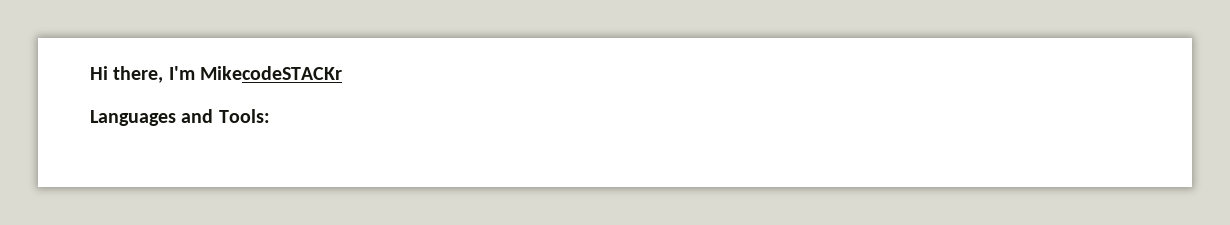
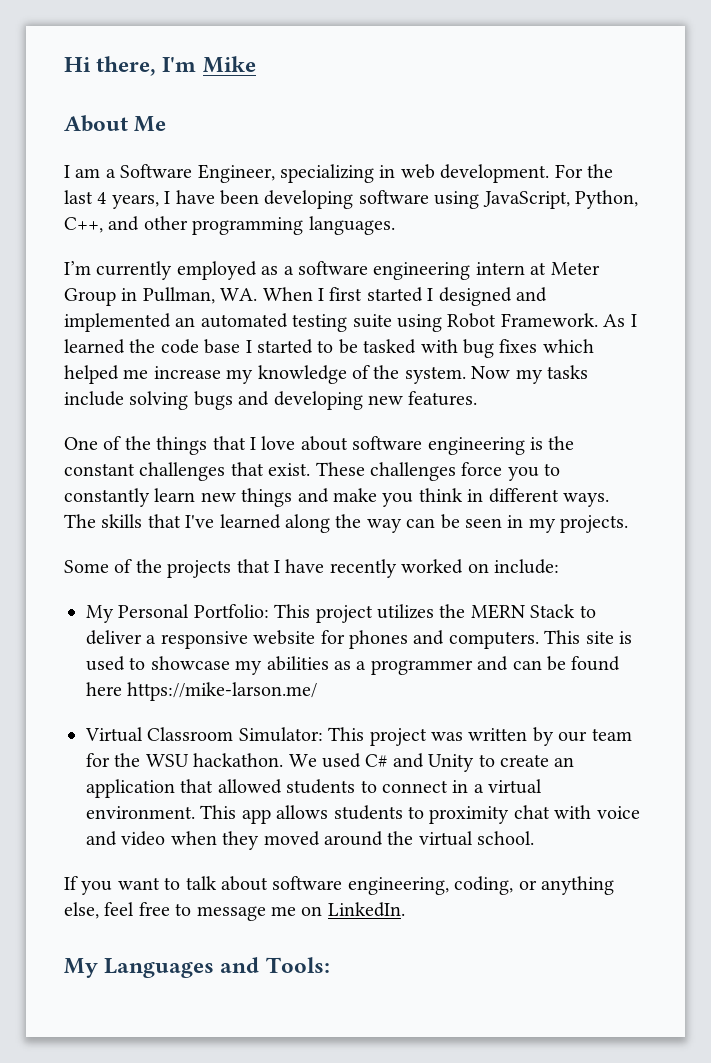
- Hi there, I'm MikecodeSTACKr
- Languages and Tools:
+ Hi there, I'm Mike
+ About Me
+ I am a Software Engineer, specializing in web development. For the last 4 years, I have been developing software using JavaScript, Python, C++, and other programming languages.
+ I’m currently employed as a software engineering intern at Meter Group in Pullman, WA. When I first started I designed and implemented an automated testing suite using Robot Framework. As I learned the code base I started to be tasked with bug fixes which helped me increase my knowledge of the system. Now my tasks include solving bugs and developing new features.
+ One of the things that I love about software engineering is the constant challenges that exist. These challenges force you to constantly learn new things and make you think in different ways. The skills that I've learned along the way can be seen in my projects.
+ Some of the projects that I have recently worked on include:
+ My Personal Portfolio: This project utilizes the MERN Stack to deliver a responsive website for phones and computers. This site is used to showcase my abilities as a programmer and can be found here https://mike-larson.me/
+ Virtual Classroom Simulator: This project was written by our team for the WSU hackathon. We used C# and Unity to create an application that allowed students to connect in a virtual environment. This app allows students to proximity chat with voice and video when they moved around the virtual school.
+ If you want to talk about software engineering, coding, or anything else, feel free to message me on LinkedIn.
+ My Languages and Tools:

